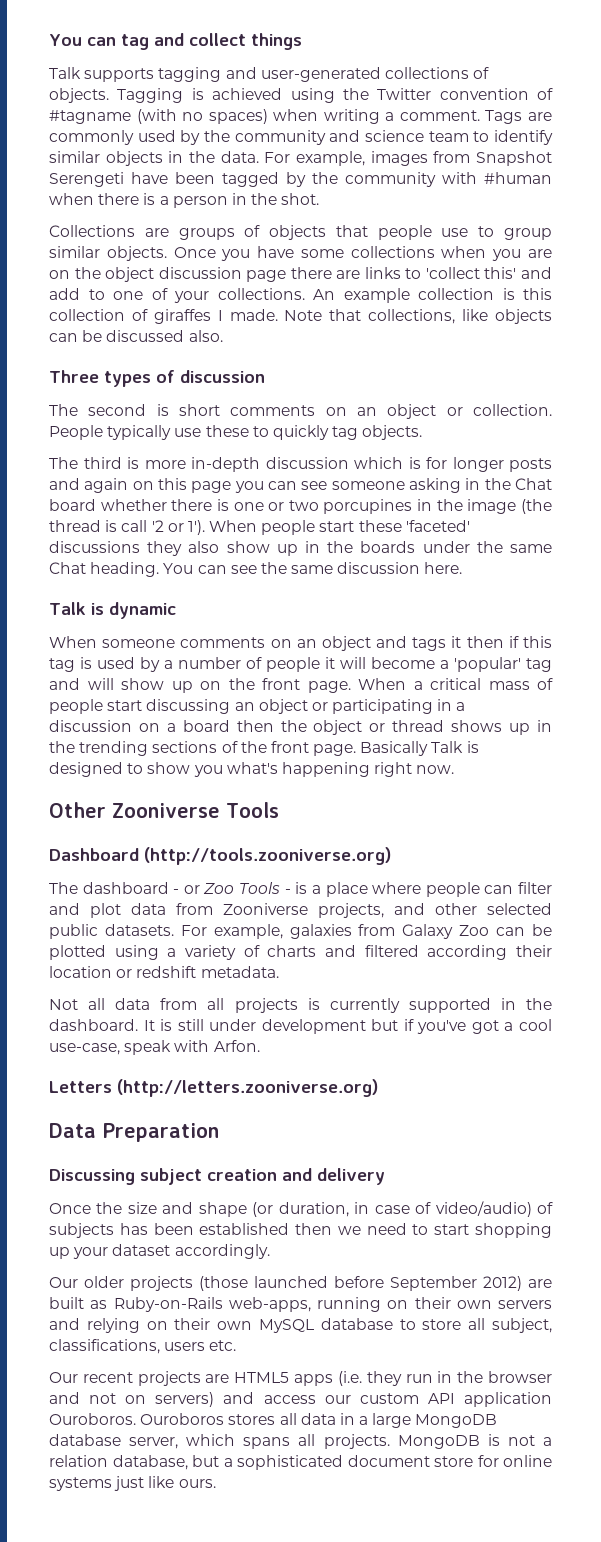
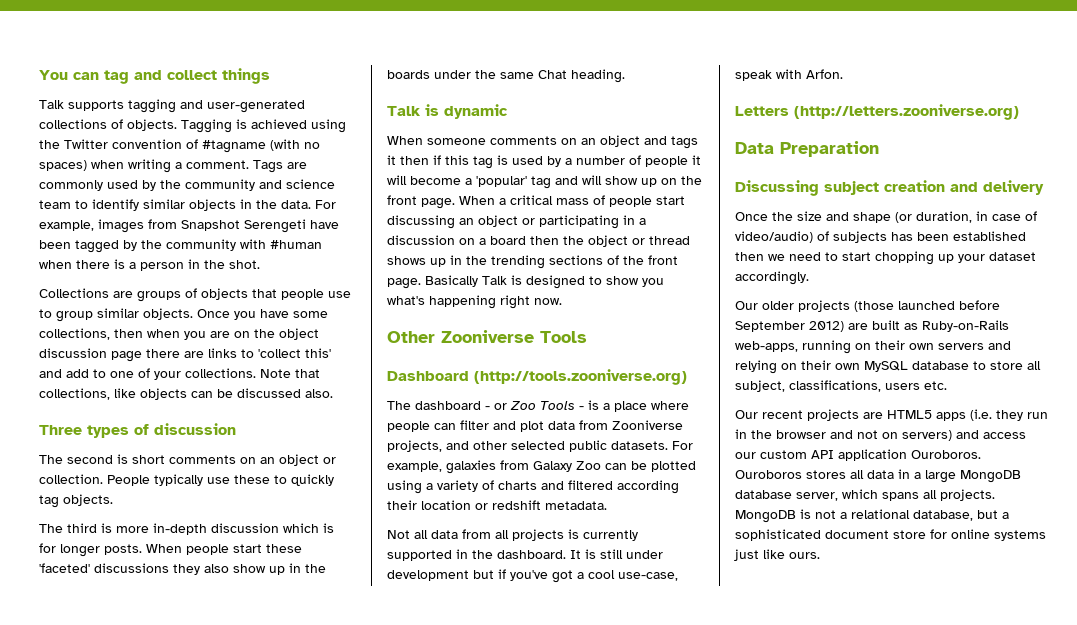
- Once you have some collections when you are on the object discussion page there are links to 'collect this' and add to one of your collections.
+ Once you have some collections, then when you are on the object discussion page there are links to 'collect this' and add to one of your collections.
- An example collection is this collection of giraffes I made.
- The third is more in-depth discussion which is for longer posts and again on this page you can see someone asking in the Chat board whether there is one or two porcupines in the image (the thread is call '2 or 1').
+ The third is more in-depth discussion which is for longer posts.
- You can see the same discussion here.
- Once the size and shape (or duration, in case of video/audio) of subjects has been established then we need to start shopping up your dataset accordingly.
+ Once the size and shape (or duration, in case of video/audio) of subjects has been established then we need to start chopping up your dataset accordingly.
- MongoDB is not a relation database, but a sophisticated document store for online systems just like ours.
+ MongoDB is not a relational database, but a sophisticated document store for online systems just like ours.

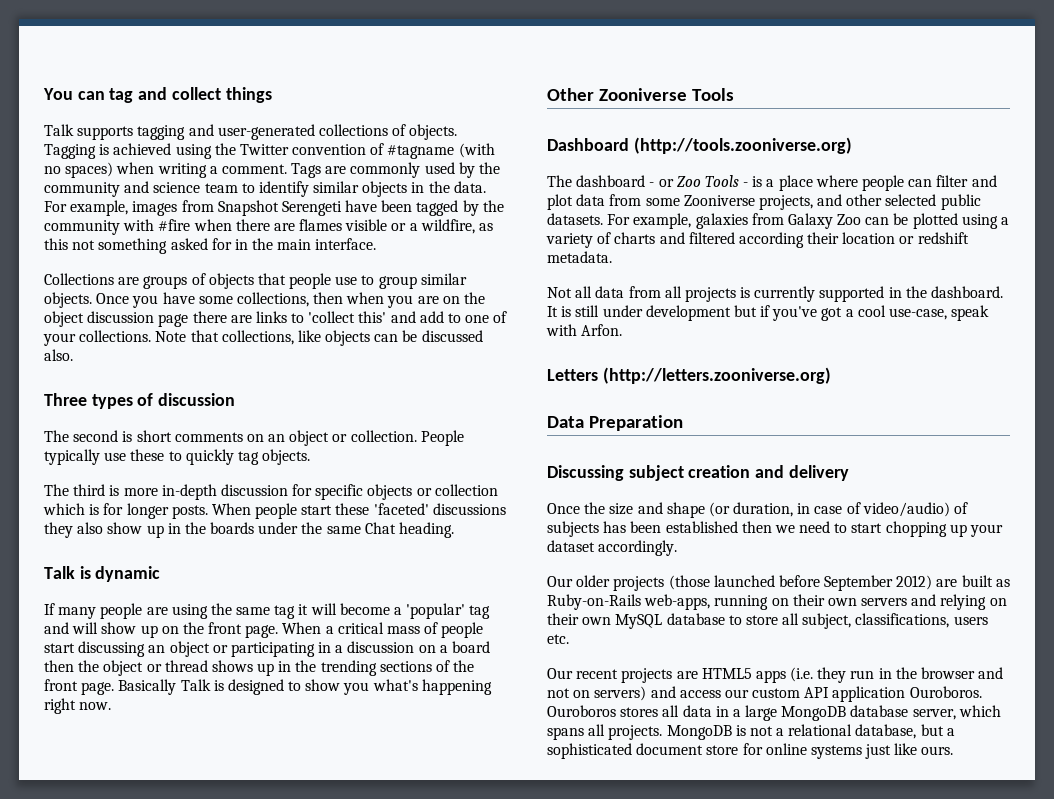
- For example, images from Snapshot Serengeti have been tagged by the community with #human when there is a person in the shot.
+ For example, images from Snapshot Serengeti have been tagged by the community with #fire when there are flames visible or a wildfire, as this not something asked for in the main interface.
- The third is more in-depth discussion which is for longer posts.
+ The third is more in-depth discussion for specific objects or collection which is for longer posts.
- When someone comments on an object and tags it then if this tag is used by a number of people it will become a 'popular' tag and will show up on the front page.
+ If many people are using the same tag it will become a 'popular' tag and will show up on the front page.
- The dashboard - or Zoo Tools - is a place where people can filter and plot data from Zooniverse projects, and other selected public datasets.
+ The dashboard - or Zoo Tools - is a place where people can filter and plot data from some Zooniverse projects, and other selected public datasets.

